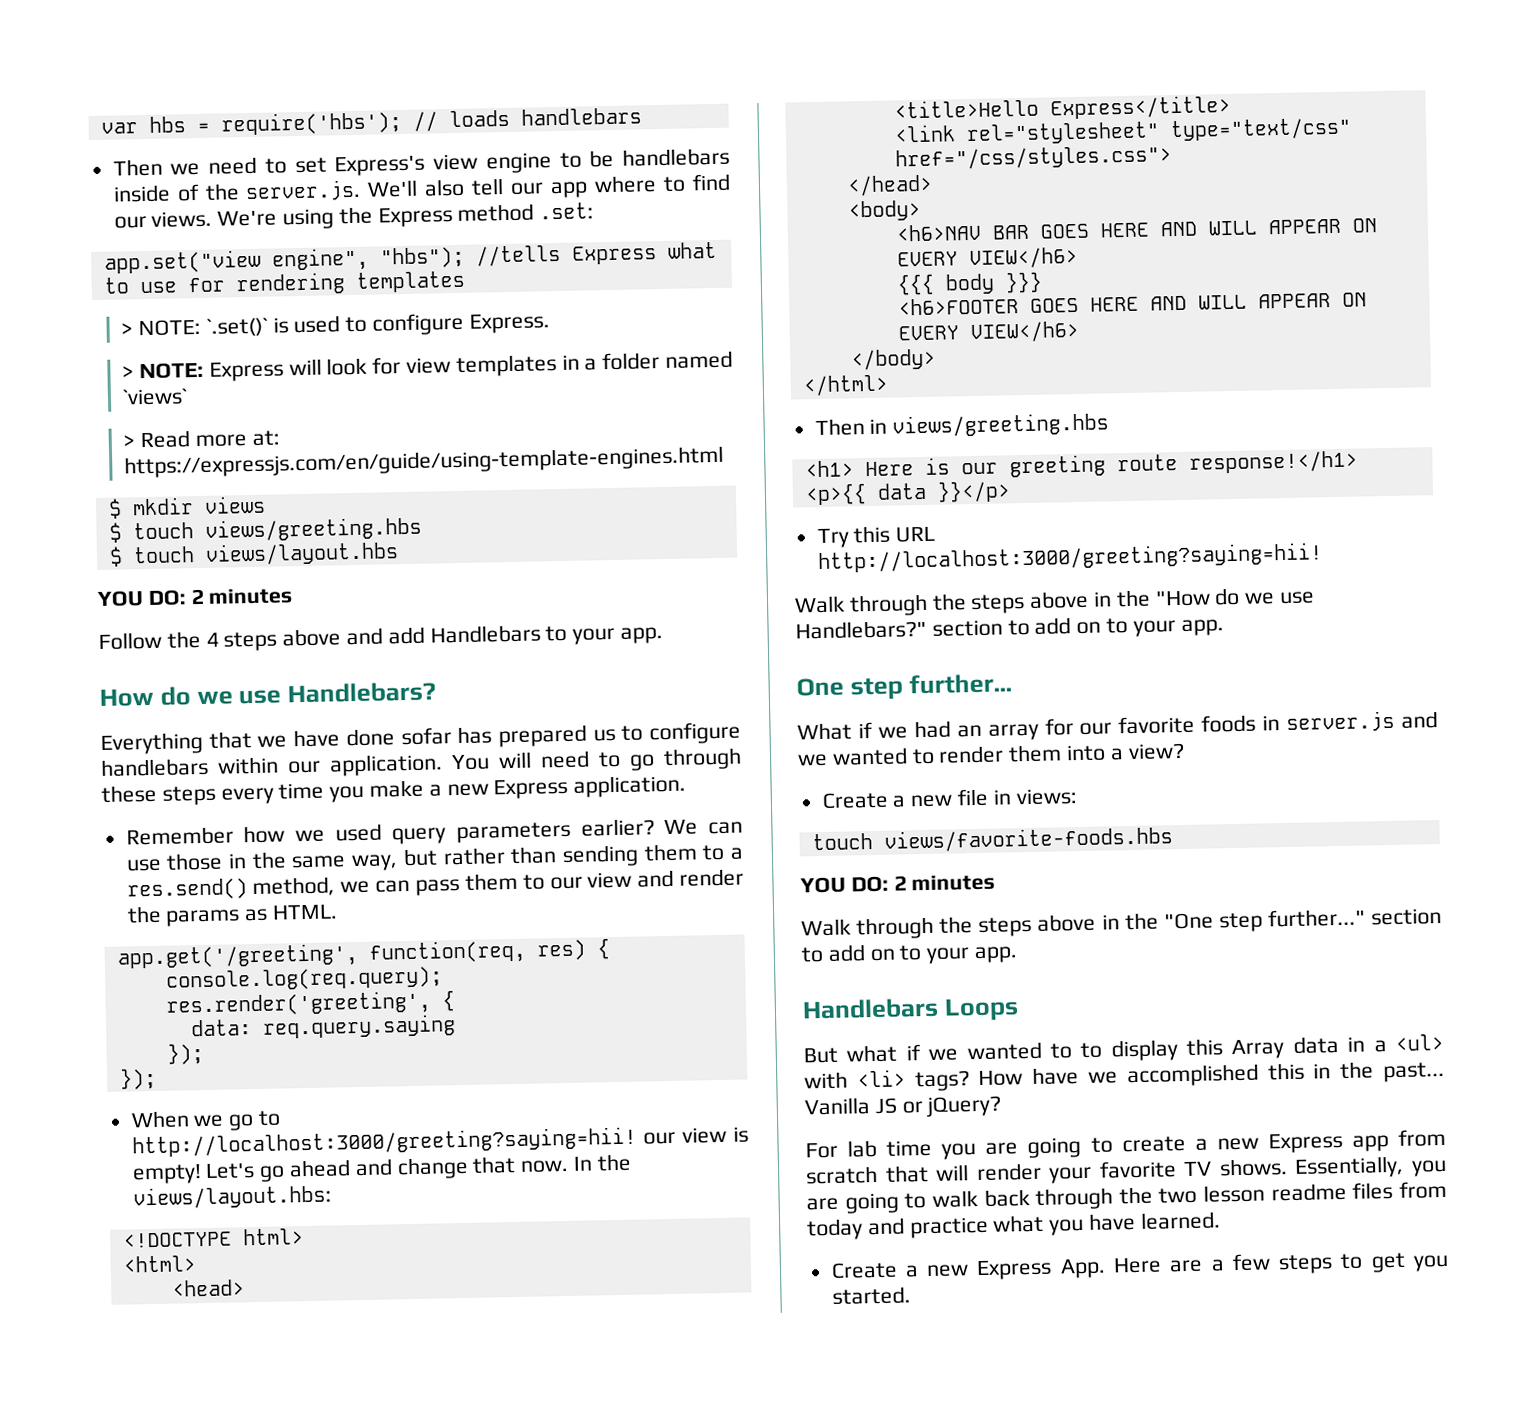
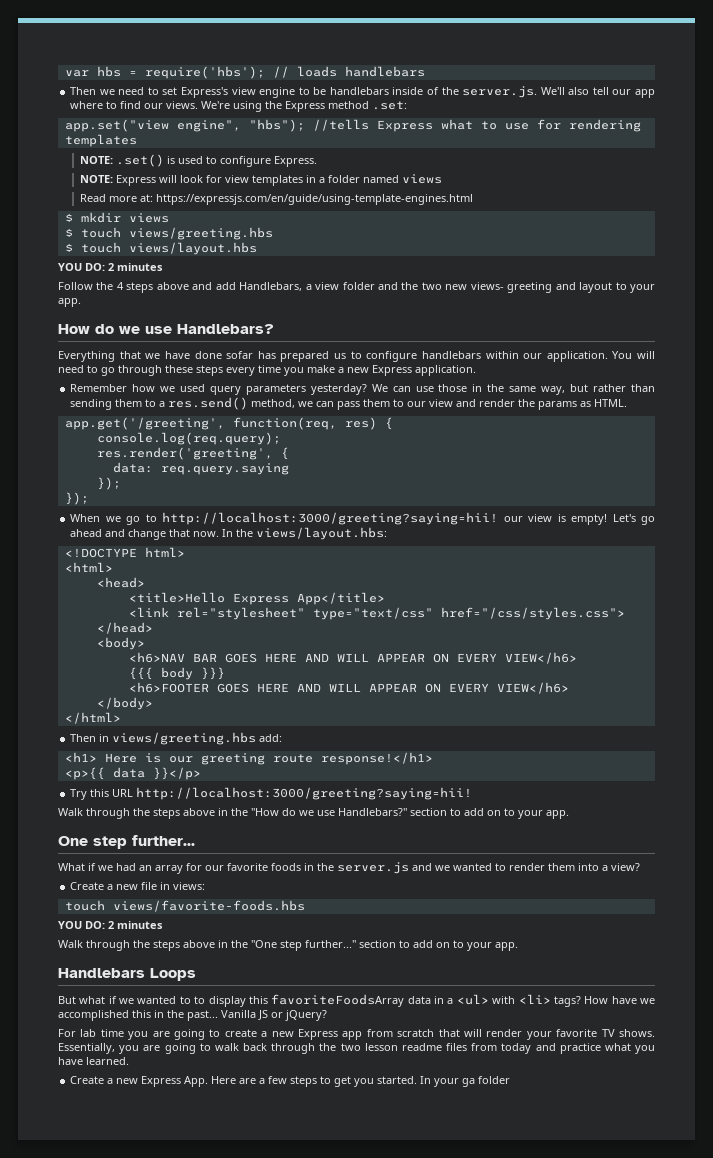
- > NOTE: `.set()` is used to configure Express.
+ NOTE: .set() is used to configure Express.
- > NOTE: Express will look for view templates in a folder named `views`
- > Read more at: https://expressjs.com/en/guide/using-template-engines.html
+ NOTE: Express will look for view templates in a folder named views
+ Read more at: https://expressjs.com/en/guide/using-template-engines.html
- Follow the 4 steps above and add Handlebars to your app.
+ Follow the 4 steps above and add Handlebars, a view folder and the two new views- greeting and layout to your app.
- Remember how we used query parameters earlier?
+ Remember how we used query parameters yesterday?
- <title>Hello Express</title>
+ <title>Hello Express App</title>
- Then in views/greeting.hbs
+ Then in views/greeting.hbs add:
- What if we had an array for our favorite foods in server.js and we wanted to render them into a view?
+ What if we had an array for our favorite foods in the server.js and we wanted to render them into a view?
- But what if we wanted to to display this Array data in a <ul> with <li> tags?
+ But what if we wanted to to display this favoriteFoodsArray data in a <ul> with <li> tags?
+ In your ga folder

